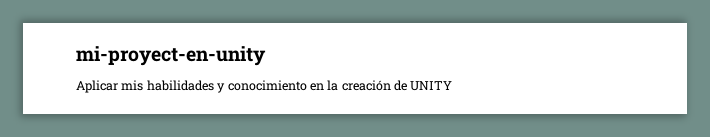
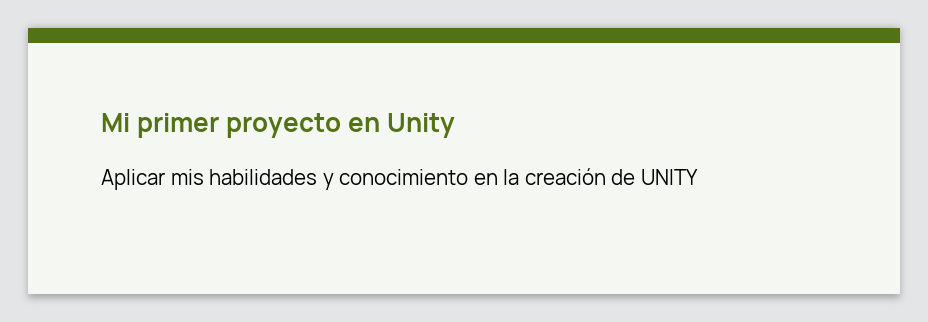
- mi-proyect-en-unity
+ Mi primer proyecto en Unity

